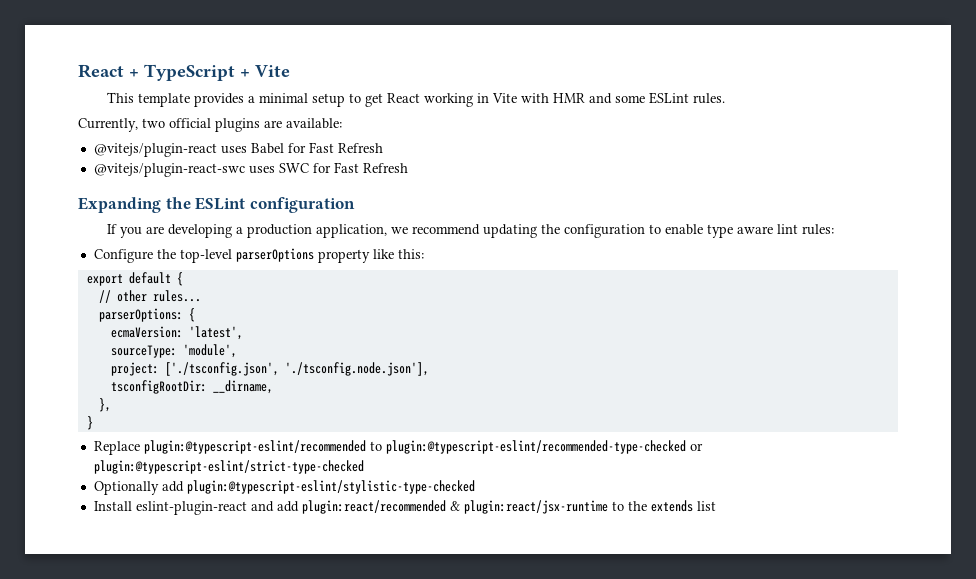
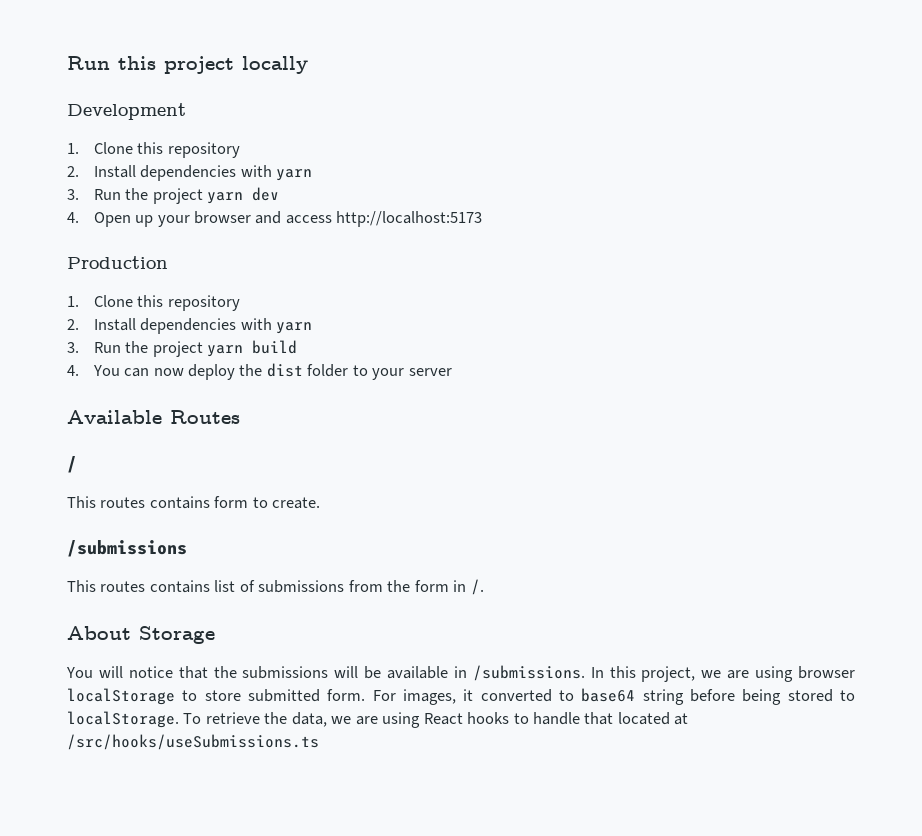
- React + TypeScript + Vite
- This template provides a minimal setup to get React working in Vite with HMR and some ESLint rules.
- Currently, two official plugins are available:
- @vitejs/plugin-react uses Babel for Fast Refresh
- @vitejs/plugin-react-swc uses SWC for Fast Refresh
- Expanding the ESLint configuration
- If you are developing a production application, we recommend updating the configuration to enable type aware lint rules:
- Configure the top-level parserOptions property like this:
- export default {
- // other rules...
- parserOptions: {
- ecmaVersion: 'latest',
- sourceType: 'module',
- project: ['./tsconfig.json', './tsconfig.node.json'],
- tsconfigRootDir: __dirname,
- },
- }
- Replace plugin:@typescript-eslint/recommended to plugin:@typescript-eslint/recommended-type-checked or plugin:@typescript-eslint/strict-type-checked
- Optionally add plugin:@typescript-eslint/stylistic-type-checked
- Install eslint-plugin-react and add plugin:react/recommended & plugin:react/jsx-runtime to the extends list
+ Run this project locally
+ Development
+ 1. Clone this repository
+ 2. Install dependencies with yarn
+ 3. Run the project yarn dev
+ 4. Open up your browser and access http://localhost:5173
+ Production
+ 1. Clone this repository
+ 2. Install dependencies with yarn
+ 3. Run the project yarn build
+ 4. You can now deploy the dist folder to your server
+ Available Routes
+ /
+ This routes contains form to create.
+ /submissions
+ This routes contains list of submissions from the form in /.
+ About Storage
+ You will notice that the submissions will be available in /submissions. In this project, we are using browser localStorage to store submitted form. For images, it converted to base64 string before being stored to localStorage. To retrieve the data, we are using React hooks to handle that located at /src/hooks/useSubmissions.ts

